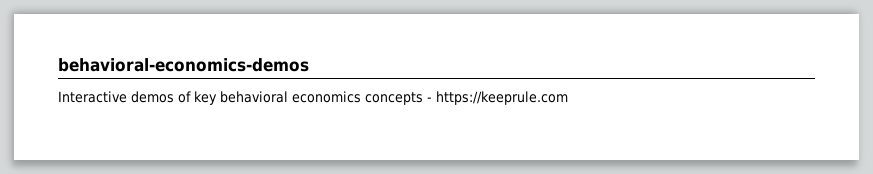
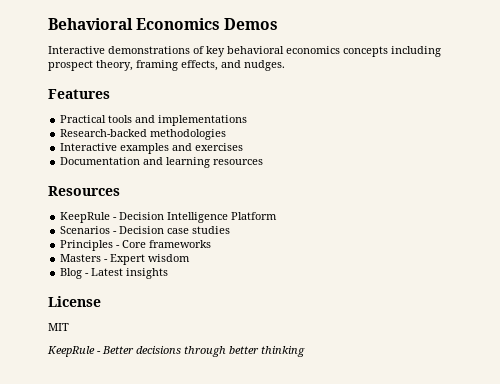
- behavioral-economics-demos
- Interactive demos of key behavioral economics concepts - https://keeprule.com
+ Behavioral Economics Demos
+ Interactive demonstrations of key behavioral economics concepts including prospect theory, framing effects, and nudges.
+ Features
+ Practical tools and implementations
+ Research-backed methodologies
+ Interactive examples and exercises
+ Documentation and learning resources
+ Resources
+ KeepRule - Decision Intelligence Platform
+ Scenarios - Decision case studies
+ Principles - Core frameworks
+ Masters - Expert wisdom
+ Blog - Latest insights
+ License
+ MIT
+ KeepRule - Better decisions through better thinking

